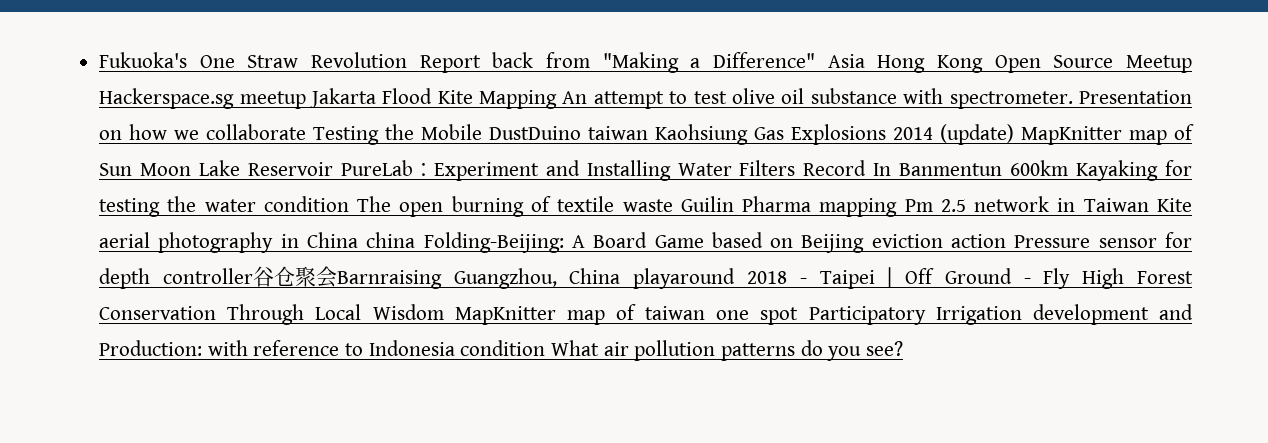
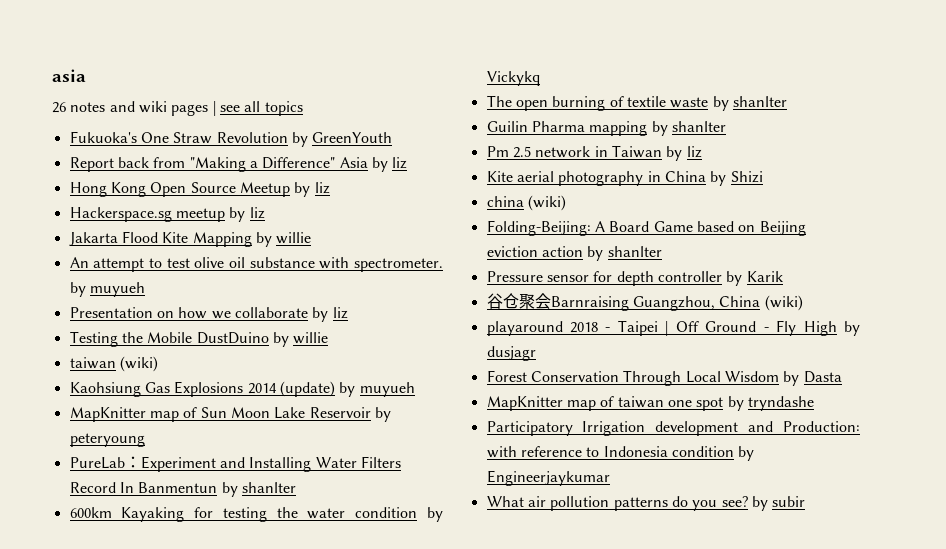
+ asia
+ 26 notes and wiki pages | see all topics
- Fukuoka's One Straw Revolution Report back from "Making a Difference" Asia Hong Kong Open Source Meetup Hackerspace.sg meetup Jakarta Flood Kite Mapping An attempt to test olive oil substance with spectrometer. Presentation on how we collaborate Testing the Mobile DustDuino taiwan Kaohsiung Gas Explosions 2014 (update) MapKnitter map of Sun Moon Lake Reservoir PureLab：
+ Fukuoka's One Straw Revolution by GreenYouth
+ Report back from "Making a Difference" Asia by liz
+ Hong Kong Open Source Meetup by liz
+ Hackerspace.sg meetup by liz
+ Jakarta Flood Kite Mapping by willie
+ An attempt to test olive oil substance with spectrometer. by muyueh
+ Presentation on how we collaborate by liz
+ Testing the Mobile DustDuino by willie
+ taiwan (wiki)
+ Kaohsiung Gas Explosions 2014 (update) by muyueh
+ MapKnitter map of Sun Moon Lake Reservoir by peteryoung
+ PureLab：
- Experiment and Installing Water Filters Record In Banmentun 600km Kayaking for testing the water condition The open burning of textile waste Guilin Pharma mapping Pm 2.5 network in Taiwan Kite aerial photography in China china Folding-Beijing:
+ Experiment and Installing Water Filters Record In Banmentun by shanlter
+ 600km Kayaking for testing the water condition by Vickykq
+ The open burning of textile waste by shanlter
+ Guilin Pharma mapping by shanlter
+ Pm 2.5 network in Taiwan by liz
+ Kite aerial photography in China by Shizi
+ china (wiki)
+ Folding-Beijing:
- A Board Game based on Beijing eviction action Pressure sensor for depth controller谷仓聚会Barnraising Guangzhou, China playaround 2018 - Taipei | Off Ground - Fly High Forest Conservation Through Local Wisdom MapKnitter map of taiwan one spot Participatory Irrigation development and Production:
+ A Board Game based on Beijing eviction action by shanlter
+ Pressure sensor for depth controller by Karik
+ 谷仓聚会Barnraising Guangzhou, China (wiki)
+ playaround 2018 - Taipei | Off Ground - Fly High by dusjagr
+ Forest Conservation Through Local Wisdom by Dasta
+ MapKnitter map of taiwan one spot by tryndashe
+ Participatory Irrigation development and Production:
- with reference to Indonesia condition What air pollution patterns do you see?
+ with reference to Indonesia condition by Engineerjaykumar
+ What air pollution patterns do you see? by subir

